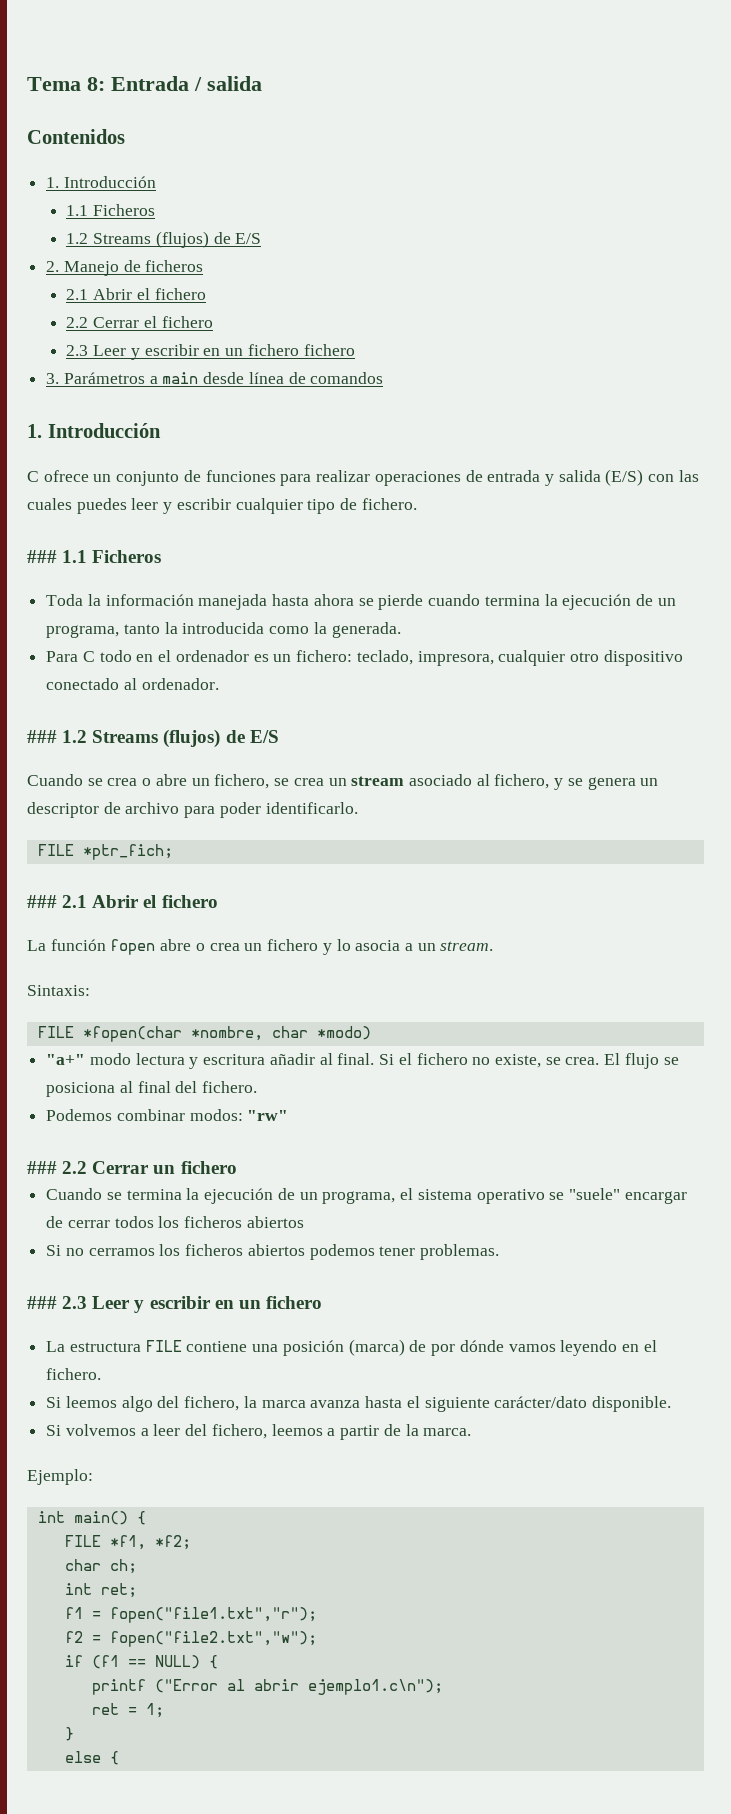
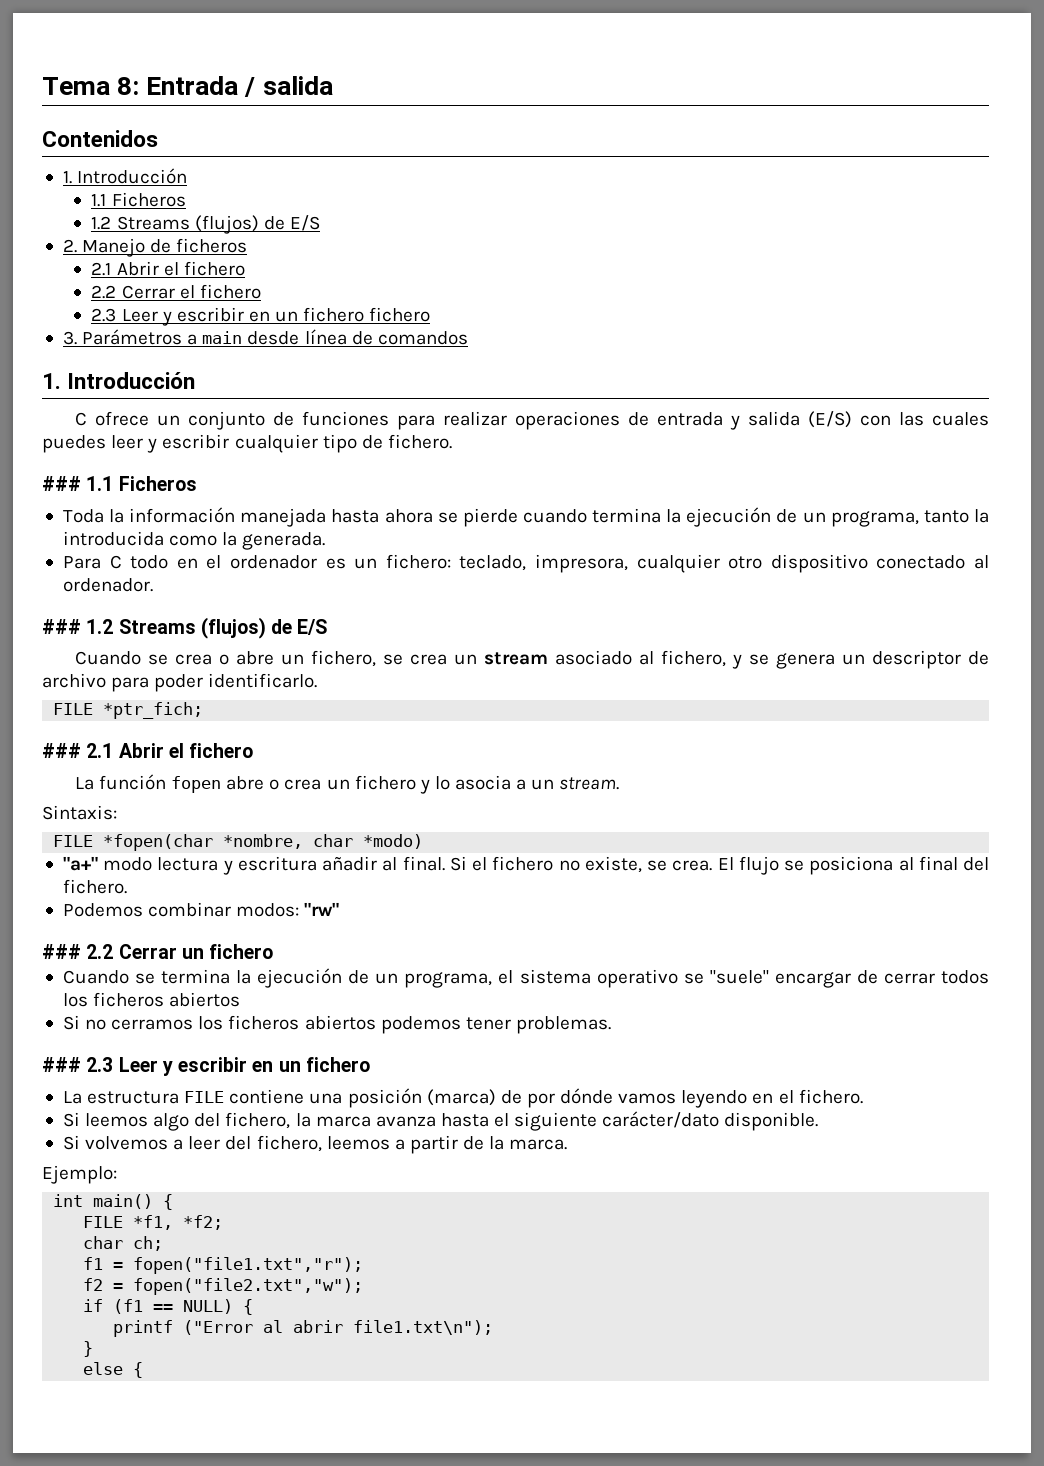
- int ret;
- printf ("Error al abrir ejemplo1.c\n");
- ret = 1;
+ printf ("Error al abrir file1.txt\n");

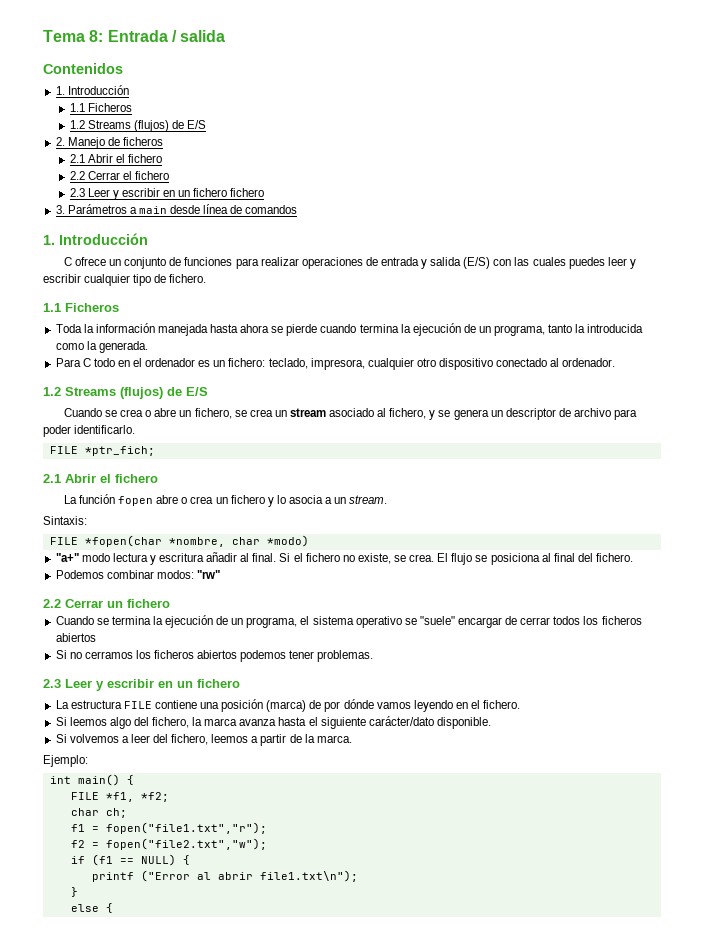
  C ofrece un conjunto de funciones para realizar operaciones de entrada y salida (E/S) con las cuales puedes leer y escribir cualquier tipo de fichero.
- ### 1.1 Ficheros
+ 1.1 Ficheros
  Para C todo en el ordenador es un fichero: teclado, impresora, cualquier otro dispositivo conectado al ordenador.
- ### 1.2 Streams (flujos) de E/S
+ 1.2 Streams (flujos) de E/S
  FILE *ptr_fich;
- ### 2.1 Abrir el fichero
+ 2.1 Abrir el fichero
- ### 2.2 Cerrar un fichero
+ 2.2 Cerrar un fichero
  Si no cerramos los ficheros abiertos podemos tener problemas.
- ### 2.3 Leer y escribir en un fichero
+ 2.3 Leer y escribir en un fichero

